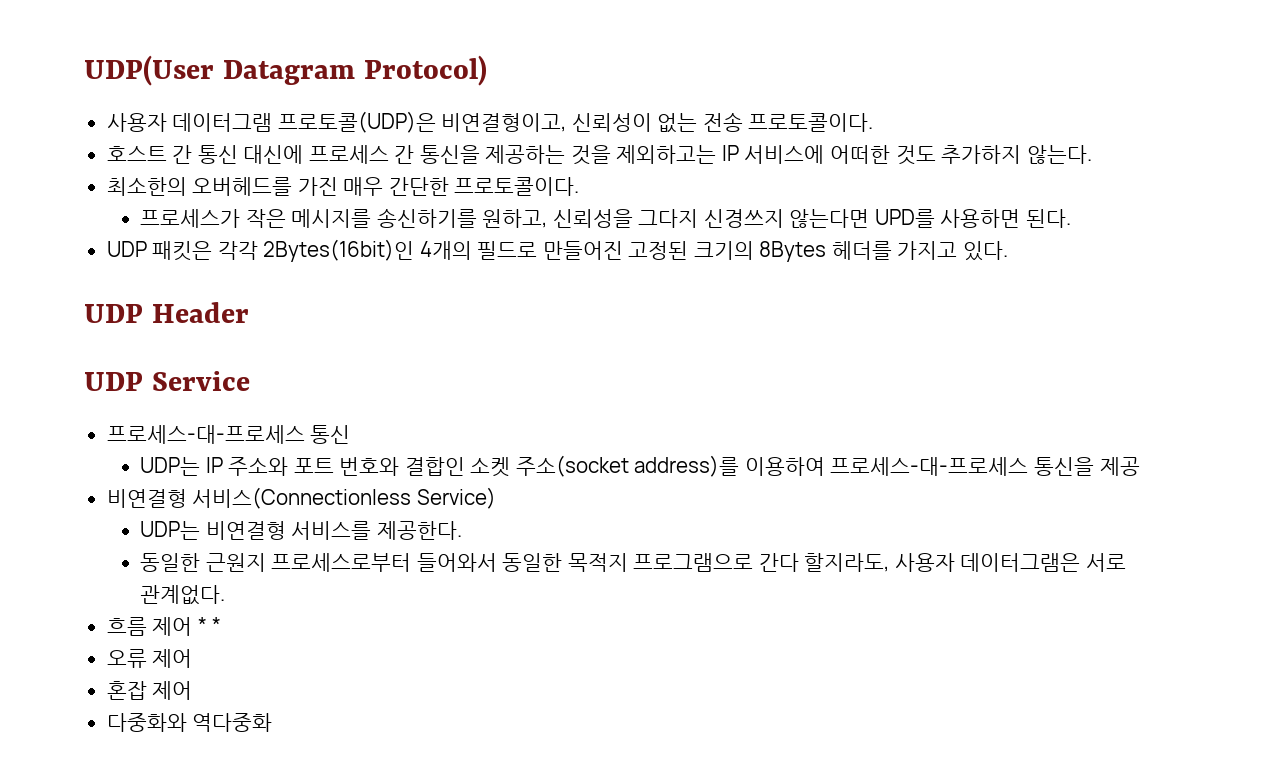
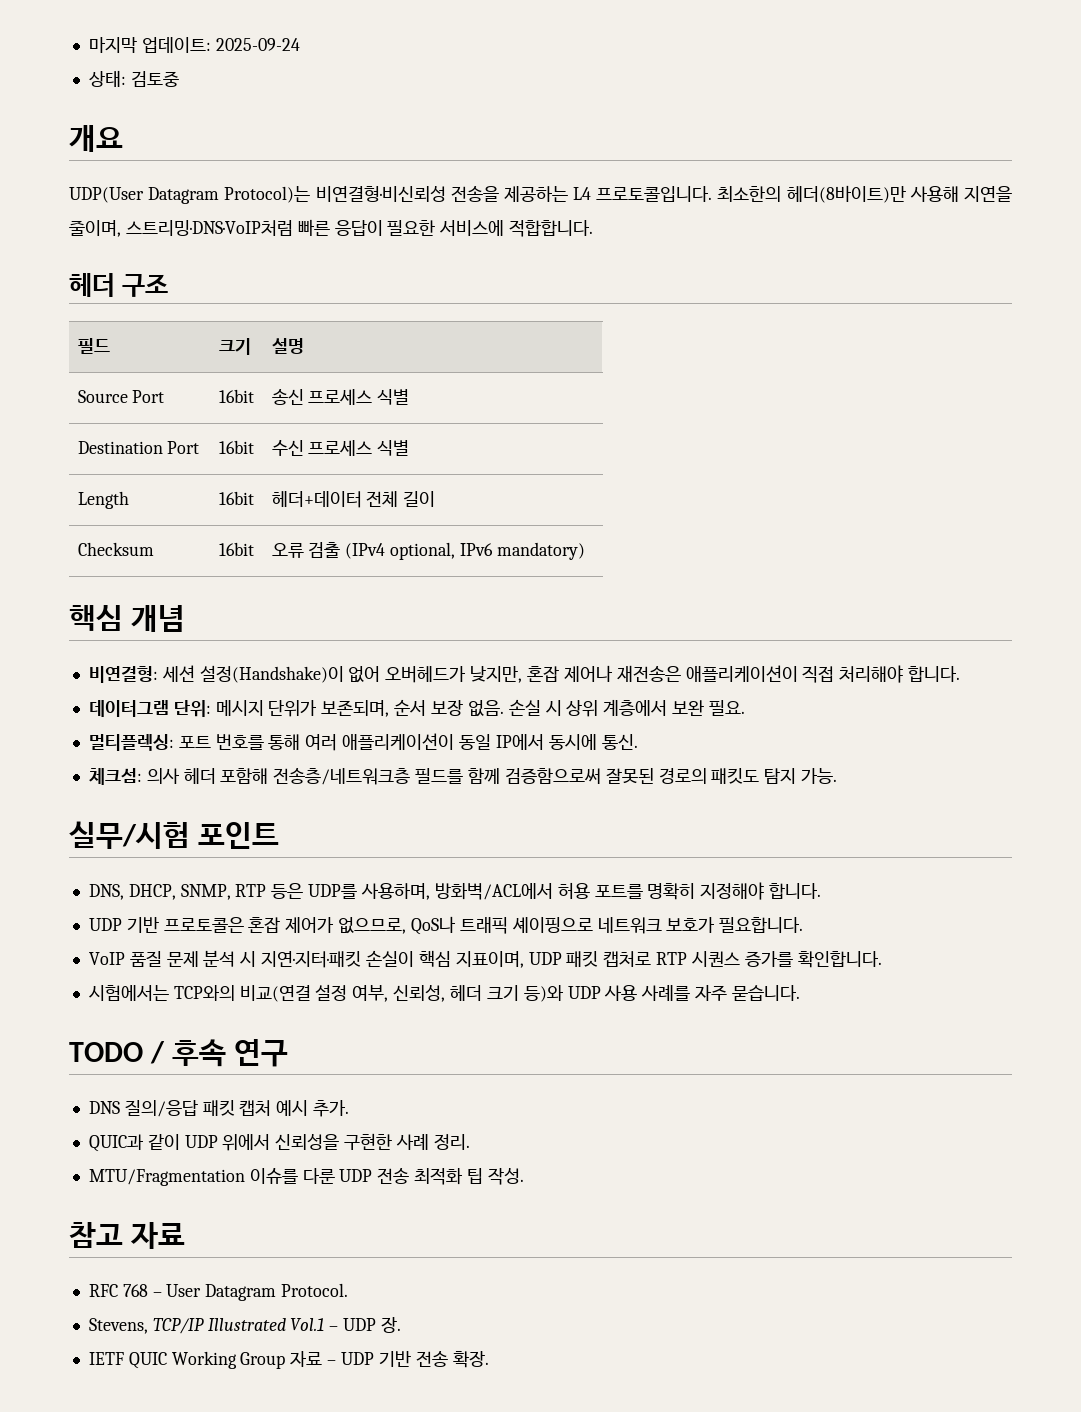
- UDP(User Datagram Protocol)
- 사용자 데이터그램 프로토콜(UDP)은 비연결형이고, 신뢰성이 없는 전송 프로토콜이다.
- 호스트 간 통신 대신에 프로세스 간 통신을 제공하는 것을 제외하고는 IP 서비스에 어떠한 것도 추가하지 않는다.
- 최소한의 오버헤드를 가진 매우 간단한 프로토콜이다.
- 프로세스가 작은 메시지를 송신하기를 원하고, 신뢰성을 그다지 신경쓰지 않는다면 UPD를 사용하면 된다.
- UDP 패킷은 각각 2Bytes(16bit)인 4개의 필드로 만들어진 고정된 크기의 8Bytes 헤더를 가지고 있다.
- UDP Header
- UDP Service
- 프로세스-대-프로세스 통신
- UDP는 IP 주소와 포트 번호와 결합인 소켓 주소(socket address)를 이용하여 프로세스-대-프로세스 통신을 제공
- 비연결형 서비스(Connectionless Service)
- UDP는 비연결형 서비스를 제공한다.
- 동일한 근원지 프로세스로부터 들어와서 동일한 목적지 프로그램으로 간다 할지라도, 사용자 데이터그램은 서로 관계없다.
- 흐름 제어 * *
- 오류 제어
- 혼잡 제어
- 다중화와 역다중화
+ 마지막 업데이트: 2025-09-24
+ 상태: 검토중
+ 개요
+ UDP(User Datagram Protocol)는 비연결형·비신뢰성 전송을 제공하는 L4 프로토콜입니다. 최소한의 헤더(8바이트)만 사용해 지연을 줄이며, 스트리밍·DNS·VoIP처럼 빠른 응답이 필요한 서비스에 적합합니다.
+ 헤더 구조
+ 필드 | 크기 | 설명
+ Source Port | 16bit | 송신 프로세스 식별
+ Destination Port | 16bit | 수신 프로세스 식별
+ Length | 16bit | 헤더+데이터 전체 길이
+ Checksum | 16bit | 오류 검출 (IPv4 optional, IPv6 mandatory)
+ 핵심 개념
+ 비연결형: 세션 설정(Handshake)이 없어 오버헤드가 낮지만, 혼잡 제어나 재전송은 애플리케이션이 직접 처리해야 합니다.
+ 데이터그램 단위: 메시지 단위가 보존되며, 순서 보장 없음. 손실 시 상위 계층에서 보완 필요.
+ 멀티플렉싱: 포트 번호를 통해 여러 애플리케이션이 동일 IP에서 동시에 통신.
+ 체크섬: 의사 헤더 포함해 전송층/네트워크층 필드를 함께 검증함으로써 잘못된 경로의 패킷도 탐지 가능.
+ 실무/시험 포인트
+ DNS, DHCP, SNMP, RTP 등은 UDP를 사용하며, 방화벽/ACL에서 허용 포트를 명확히 지정해야 합니다.
+ UDP 기반 프로토콜은 혼잡 제어가 없으므로, QoS나 트래픽 셰이핑으로 네트워크 보호가 필요합니다.
+ VoIP 품질 문제 분석 시 지연·지터·패킷 손실이 핵심 지표이며, UDP 패킷 캡처로 RTP 시퀀스 증가를 확인합니다.
+ 시험에서는 TCP와의 비교(연결 설정 여부, 신뢰성, 헤더 크기 등)와 UDP 사용 사례를 자주 묻습니다.
+ TODO / 후속 연구
+ DNS 질의/응답 패킷 캡처 예시 추가.
+ QUIC과 같이 UDP 위에서 신뢰성을 구현한 사례 정리.
+ MTU/Fragmentation 이슈를 다룬 UDP 전송 최적화 팁 작성.
+ 참고 자료
+ RFC 768 – User Datagram Protocol.
+ Stevens, TCP/IP Illustrated Vol.1 – UDP 장.
+ IETF QUIC Working Group 자료 – UDP 기반 전송 확장.

